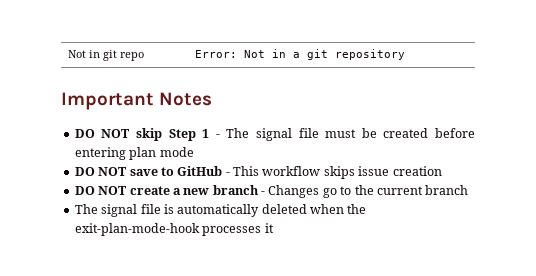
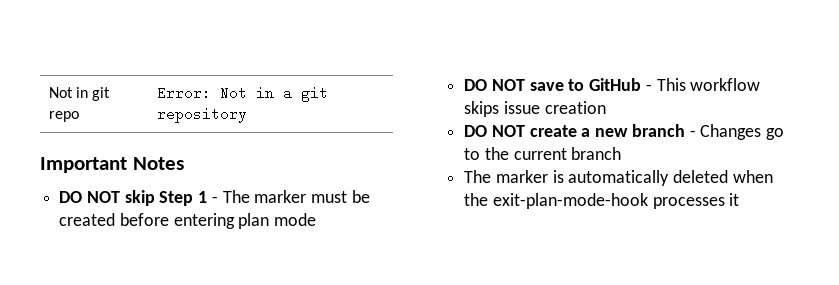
- DO NOT skip Step 1 - The signal file must be created before entering plan mode
+ DO NOT skip Step 1 - The marker must be created before entering plan mode
- The signal file is automatically deleted when the exit-plan-mode-hook processes it
+ The marker is automatically deleted when the exit-plan-mode-hook processes it

